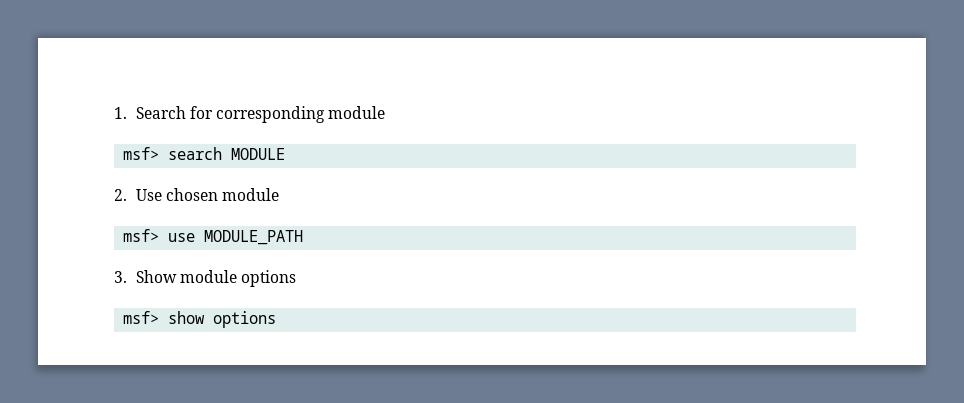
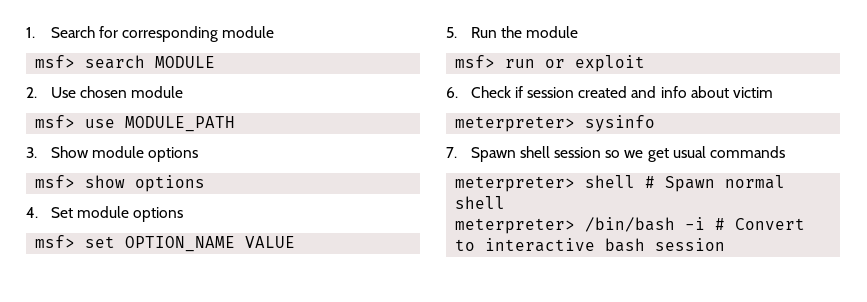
+ 4. Set module options
+ msf> set OPTION_NAME VALUE
+ 5. Run the module
+ msf> run or exploit
+ 6. Check if session created and info about victim
+ meterpreter> sysinfo
+ 7. Spawn shell session so we get usual commands
+ meterpreter> shell # Spawn normal shell
+ meterpreter> /bin/bash -i # Convert to interactive bash session

